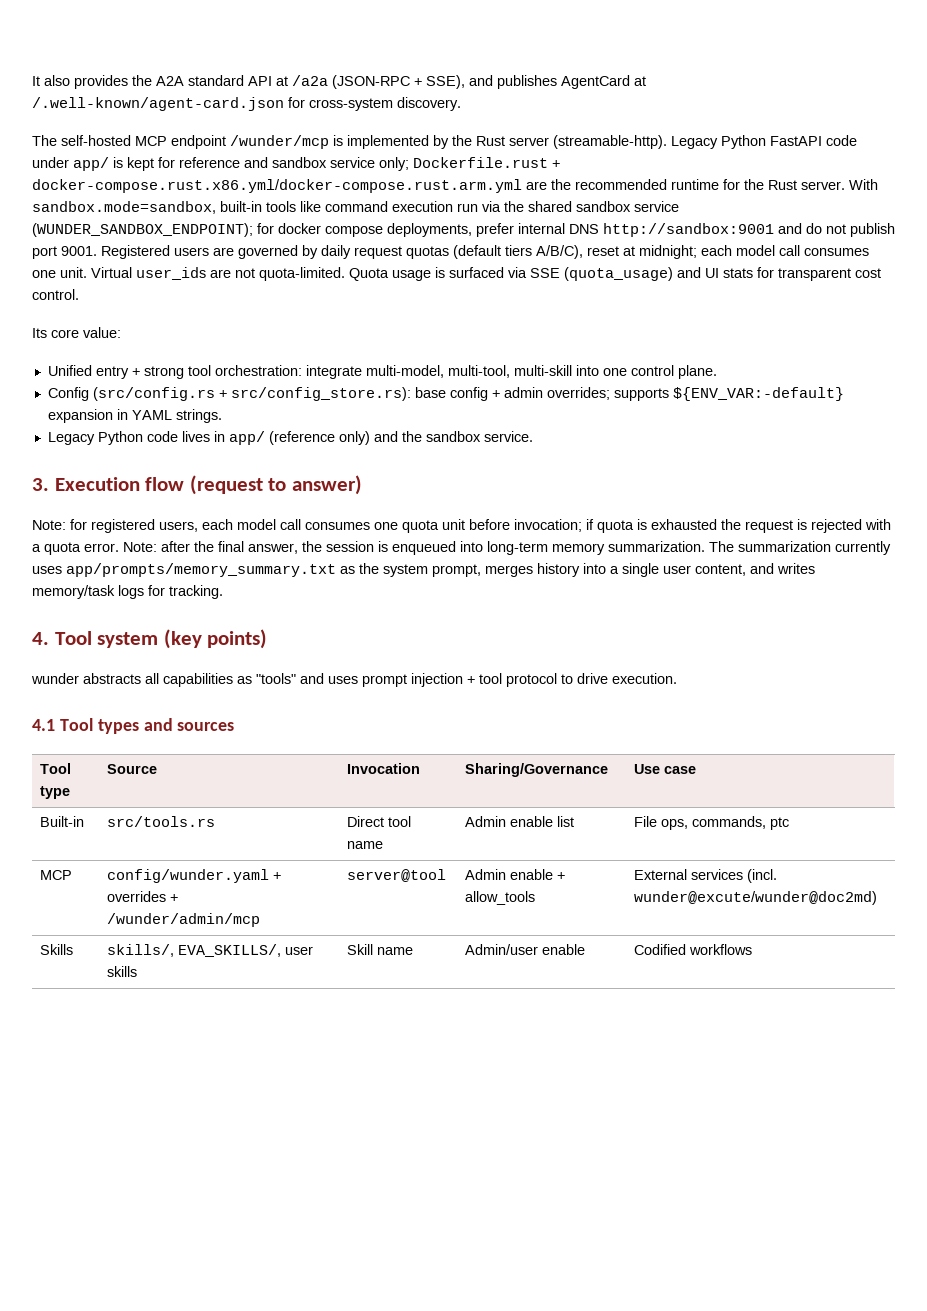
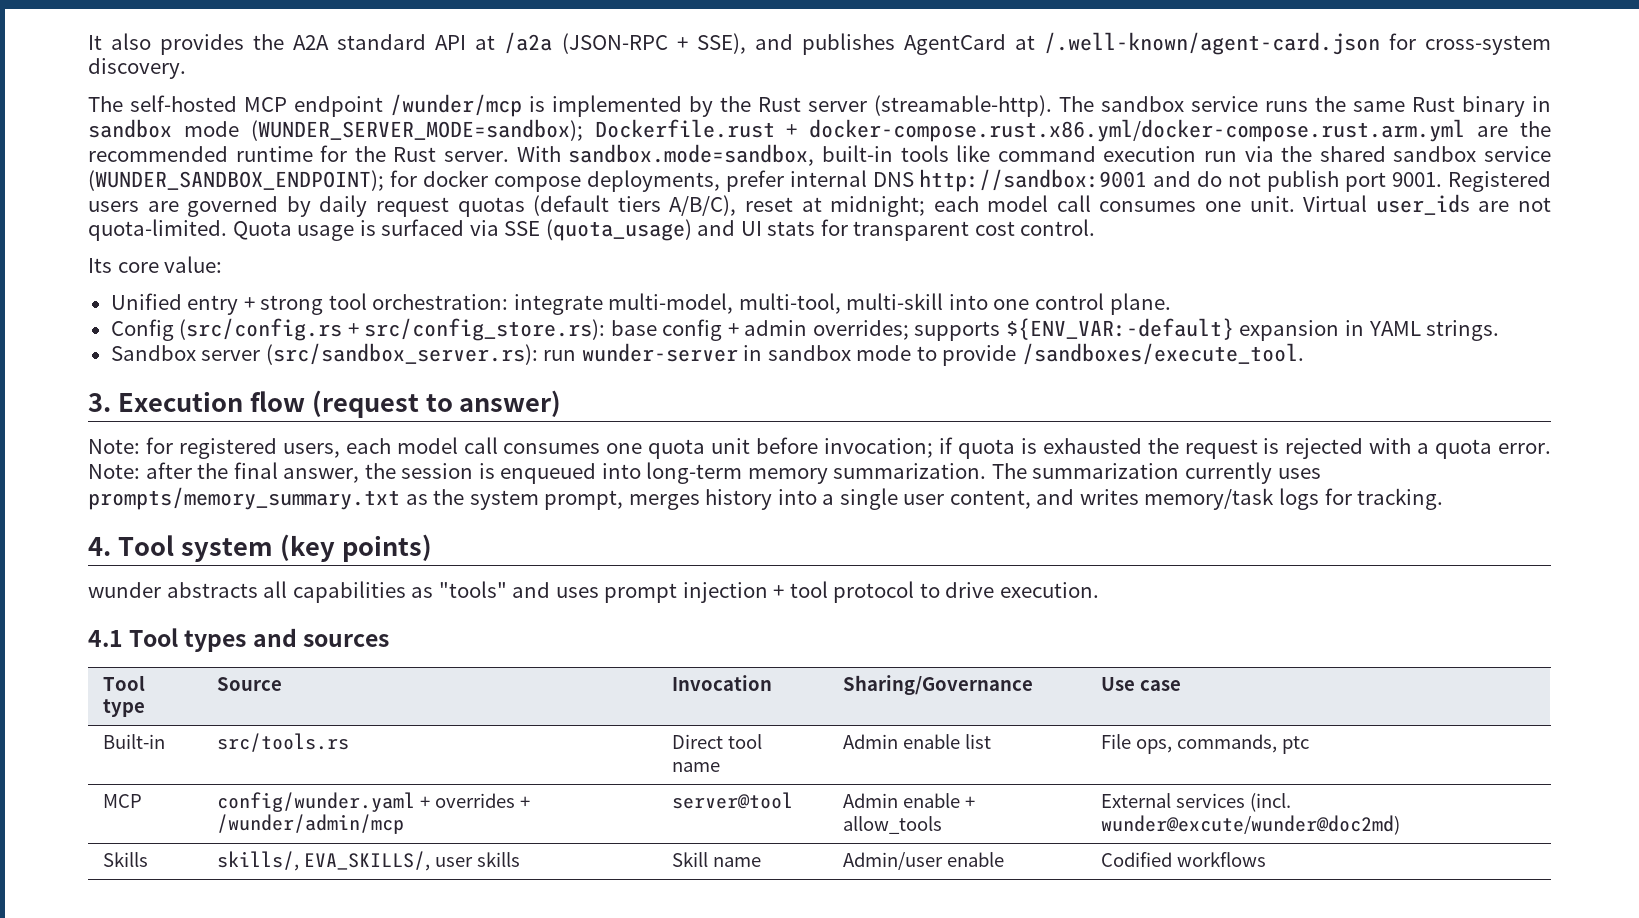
- Legacy Python FastAPI code under app/ is kept for reference and sandbox service only; Dockerfile.rust + docker-compose.rust.x86.yml/docker-compose.rust.arm.yml are the recommended runtime for the Rust server.
+ The sandbox service runs the same Rust binary in sandbox mode (WUNDER_SERVER_MODE=sandbox); Dockerfile.rust + docker-compose.rust.x86.yml/docker-compose.rust.arm.yml are the recommended runtime for the Rust server.
- Legacy Python code lives in app/ (reference only) and the sandbox service.
+ Sandbox server (src/sandbox_server.rs): run wunder-server in sandbox mode to provide /sandboxes/execute_tool.
- The summarization currently uses app/prompts/memory_summary.txt as the system prompt, merges history into a single user content, and writes memory/task logs for tracking.
+ The summarization currently uses prompts/memory_summary.txt as the system prompt, merges history into a single user content, and writes memory/task logs for tracking.

